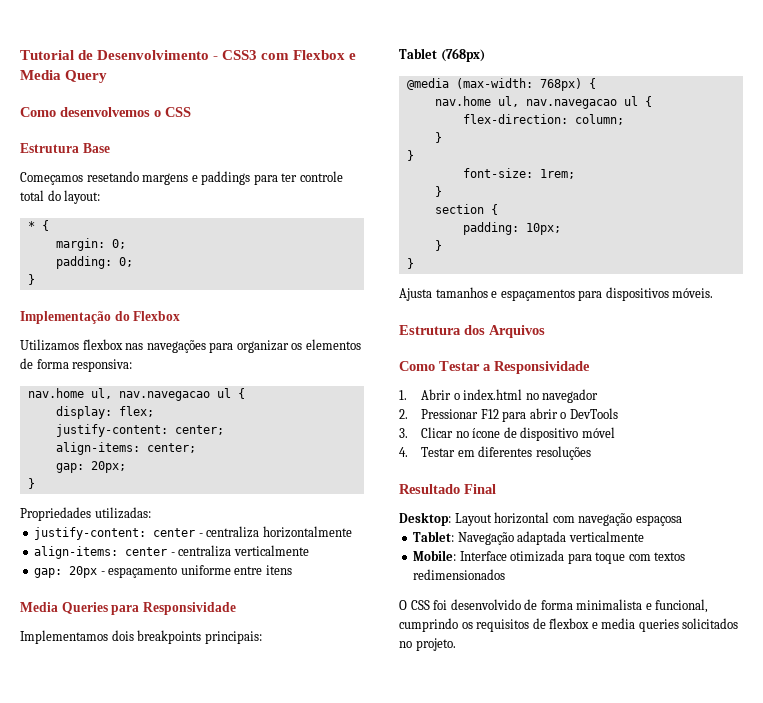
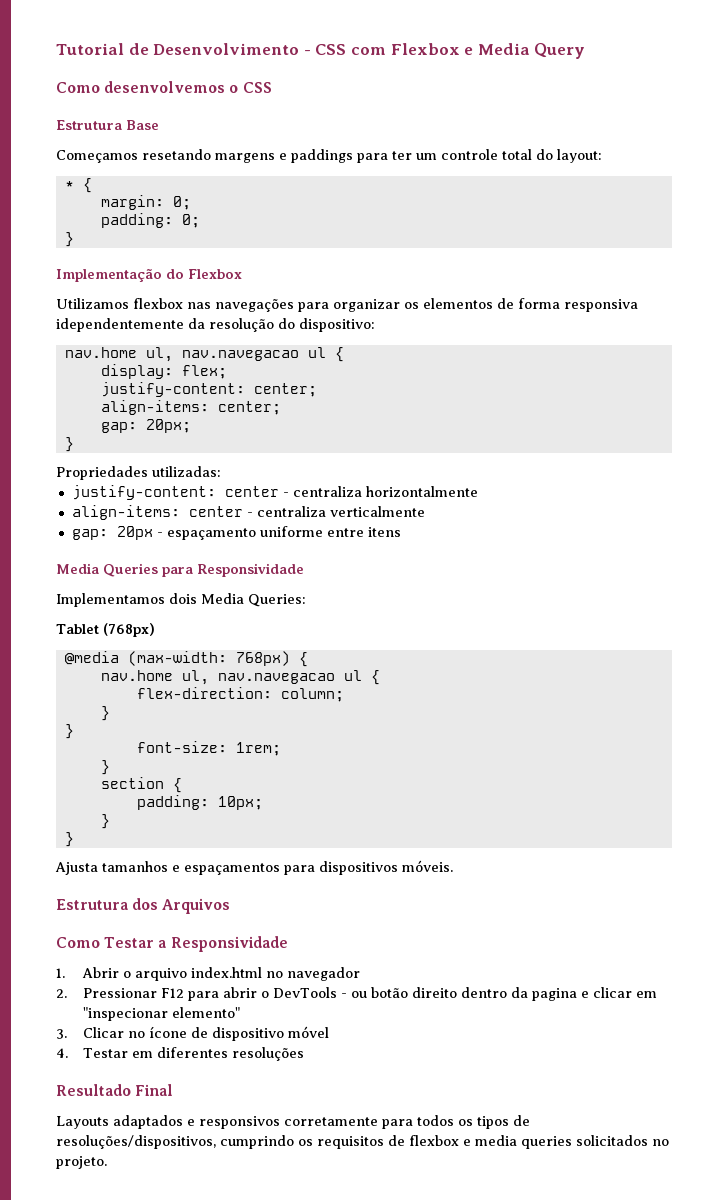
- Tutorial de Desenvolvimento - CSS3 com Flexbox e Media Query
+ Tutorial de Desenvolvimento - CSS com Flexbox e Media Query
- Começamos resetando margens e paddings para ter controle total do layout:
+ Começamos resetando margens e paddings para ter um controle total do layout:
- Utilizamos flexbox nas navegações para organizar os elementos de forma responsiva:
+ Utilizamos flexbox nas navegações para organizar os elementos de forma responsiva idependentemente da resolução do dispositivo:
- Implementamos dois breakpoints principais:
+ Implementamos dois Media Queries:
- 1. Abrir o index.html no navegador
+ 1. Abrir o arquivo index.html no navegador
- 2. Pressionar F12 para abrir o DevTools
+ 2. Pressionar F12 para abrir o DevTools - ou botão direito dentro da pagina e clicar em "inspecionar elemento"
- Desktop: Layout horizontal com navegação espaçosa
- Tablet: Navegação adaptada verticalmente
- Mobile: Interface otimizada para toque com textos redimensionados
- O CSS foi desenvolvido de forma minimalista e funcional, cumprindo os requisitos de flexbox e media queries solicitados no projeto.
+ Layouts adaptados e responsivos corretamente para todos os tipos de resoluções/dispositivos, cumprindo os requisitos de flexbox e media queries solicitados no projeto.

